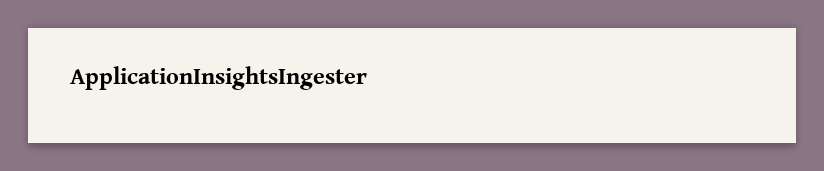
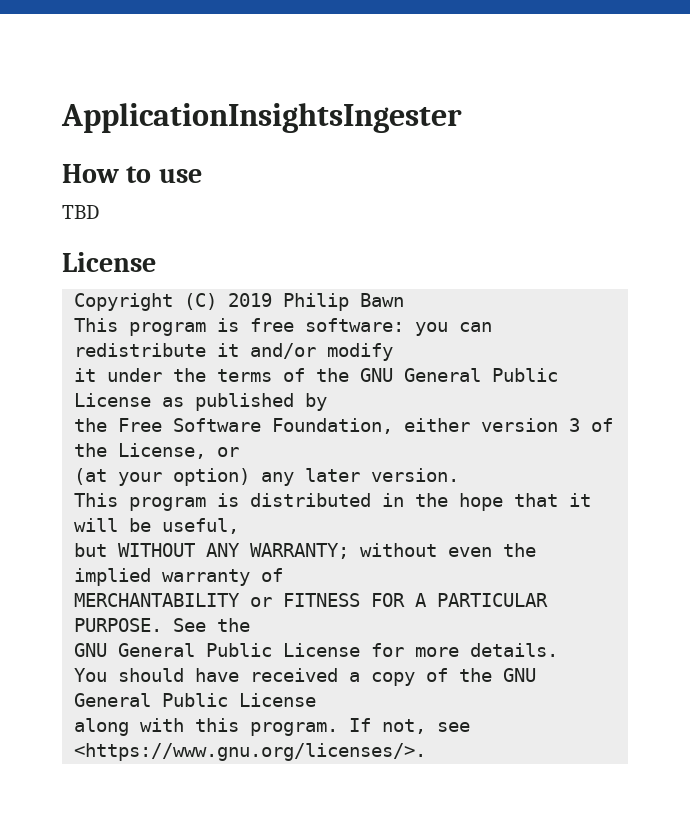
+ How to use
+ TBD
+ License
+ Copyright (C) 2019 Philip Bawn
+ This program is free software: you can redistribute it and/or modify
+ it under the terms of the GNU General Public License as published by
+ the Free Software Foundation, either version 3 of the License, or
+ (at your option) any later version.
+ This program is distributed in the hope that it will be useful,
+ but WITHOUT ANY WARRANTY; without even the implied warranty of
+ MERCHANTABILITY or FITNESS FOR A PARTICULAR PURPOSE. See the
+ GNU General Public License for more details.
+ You should have received a copy of the GNU General Public License
+ along with this program. If not, see <https://www.gnu.org/licenses/>.

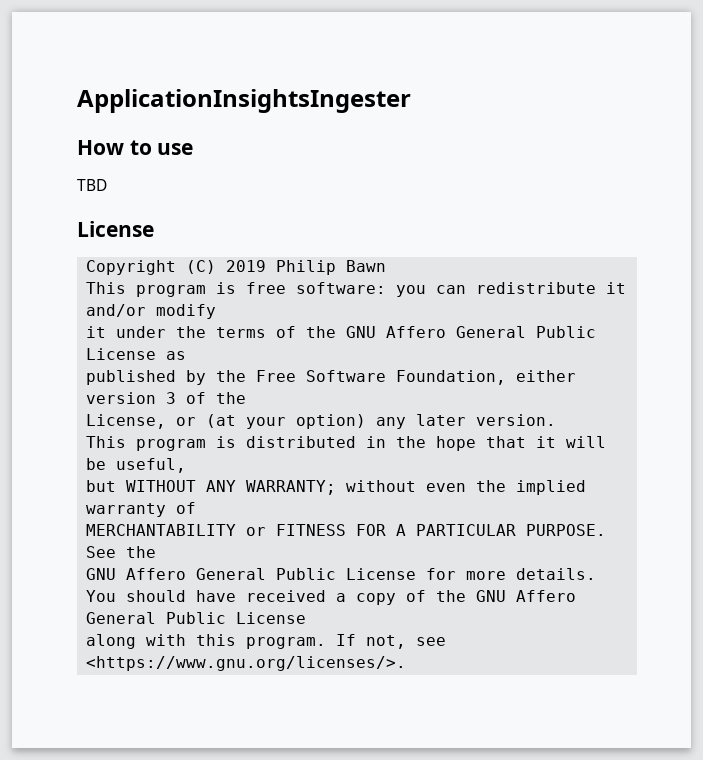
- it under the terms of the GNU General Public License as published by
- the Free Software Foundation, either version 3 of the License, or
- (at your option) any later version.
+ it under the terms of the GNU Affero General Public License as
+ published by the Free Software Foundation, either version 3 of the
+ License, or (at your option) any later version.
- GNU General Public License for more details.
+ GNU Affero General Public License for more details.
- You should have received a copy of the GNU General Public License
+ You should have received a copy of the GNU Affero General Public License

